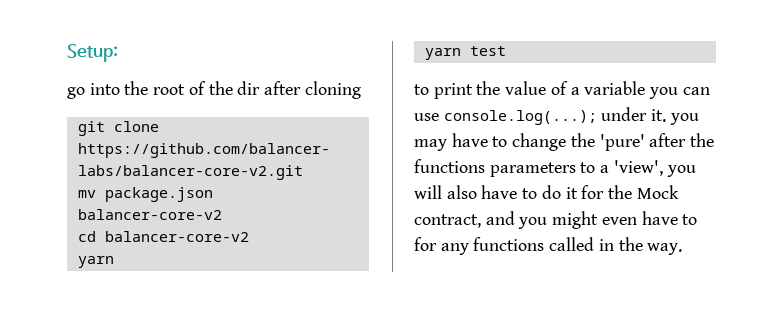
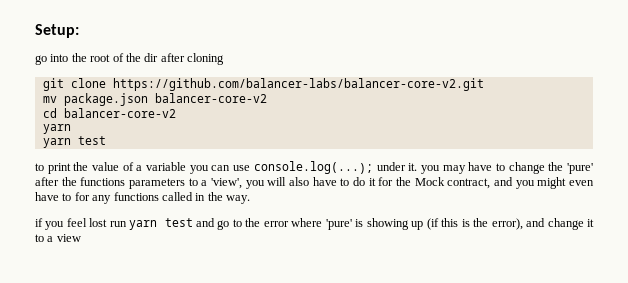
+ if you feel lost run yarn test and go to the error where 'pure' is showing up (if this is the error), and change it to a view

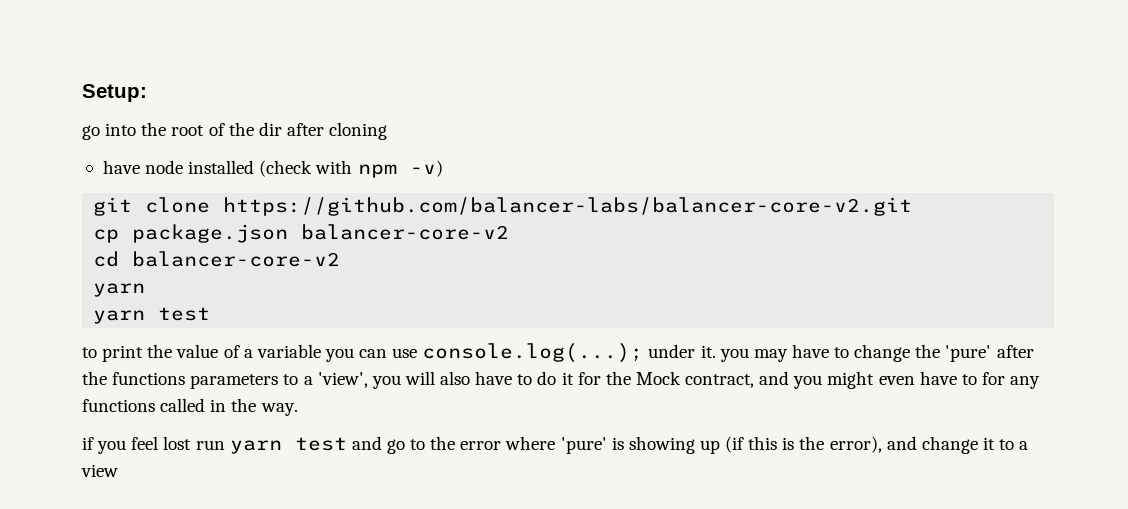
+ have node installed (check with npm -v)
- mv package.json balancer-core-v2
+ cp package.json balancer-core-v2

